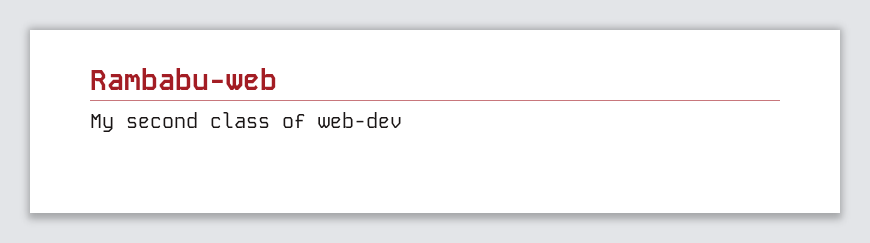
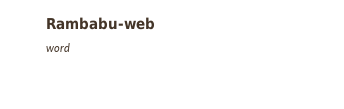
- My second class of web-dev
+ word

